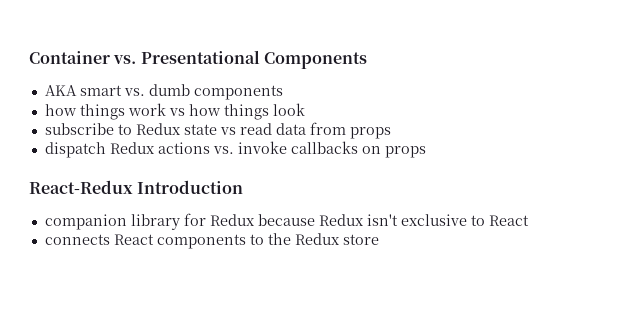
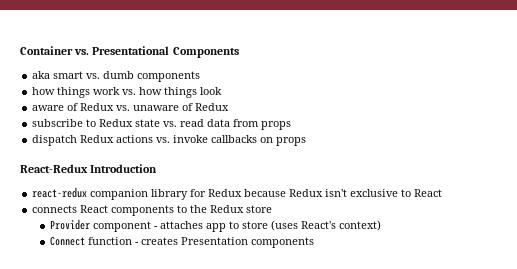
- AKA smart vs. dumb components
+ aka smart vs. dumb components
- how things work vs how things look
+ how things work vs. how things look
+ aware of Redux vs. unaware of Redux
- subscribe to Redux state vs read data from props
+ subscribe to Redux state vs. read data from props
- companion library for Redux because Redux isn't exclusive to React
+ react-redux companion library for Redux because Redux isn't exclusive to React
+ Provider component - attaches app to store (uses React's context)
+ Connect function - creates Presentation components

